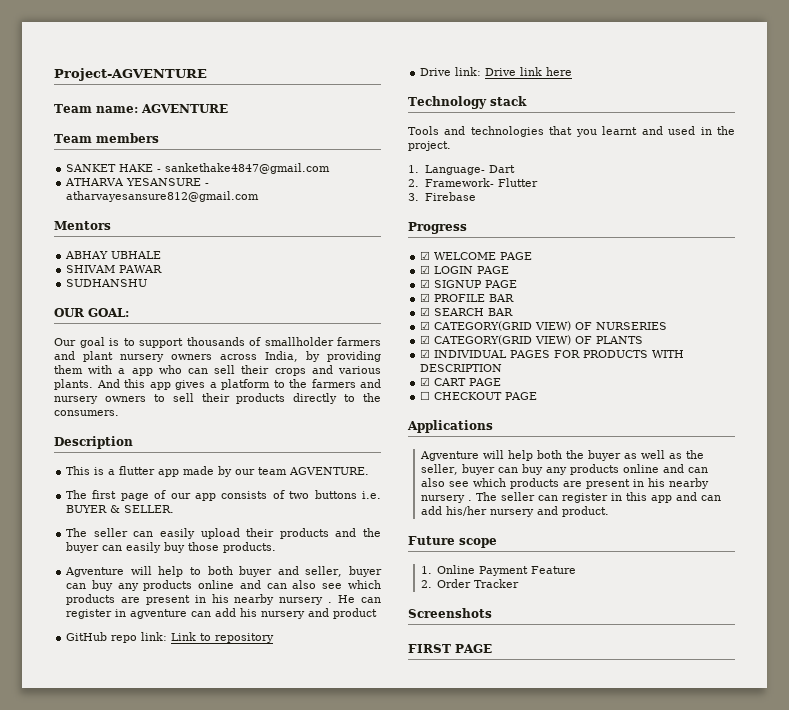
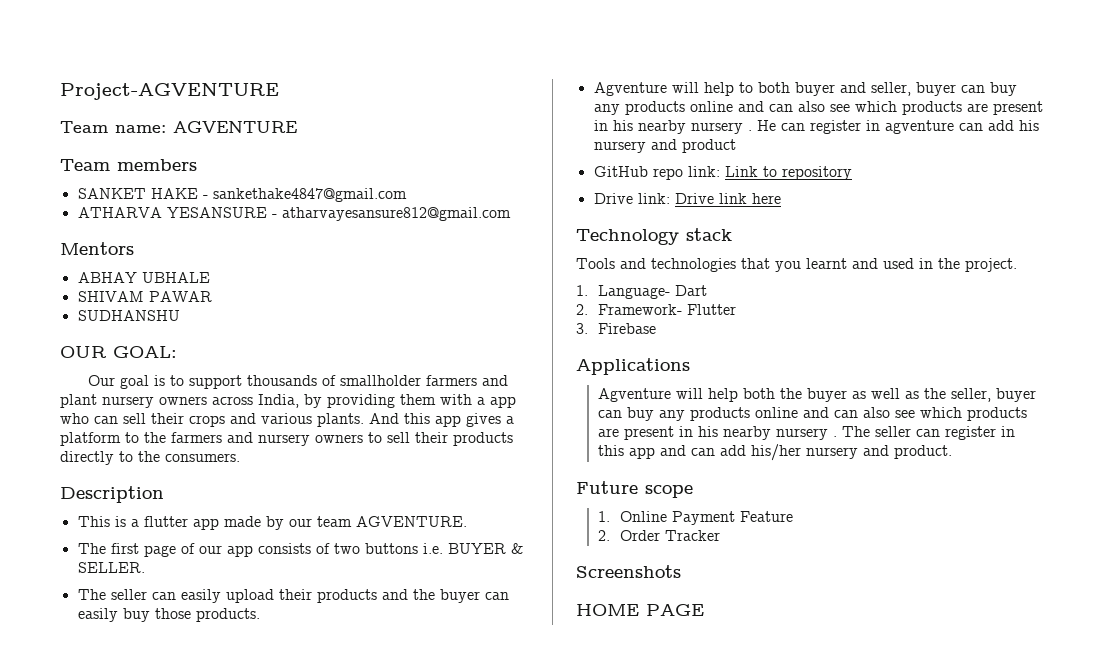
- Progress
- ☑ WELCOME PAGE
- ☑ LOGIN PAGE
- ☑ SIGNUP PAGE
- ☑ PROFILE BAR
- ☑ SEARCH BAR
- ☑ CATEGORY(GRID VIEW) OF NURSERIES
- ☑ CATEGORY(GRID VIEW) OF PLANTS
- ☑ INDIVIDUAL PAGES FOR PRODUCTS WITH DESCRIPTION
- ☑ CART PAGE
- ☐ CHECKOUT PAGE
- FIRST PAGE
+ HOME PAGE

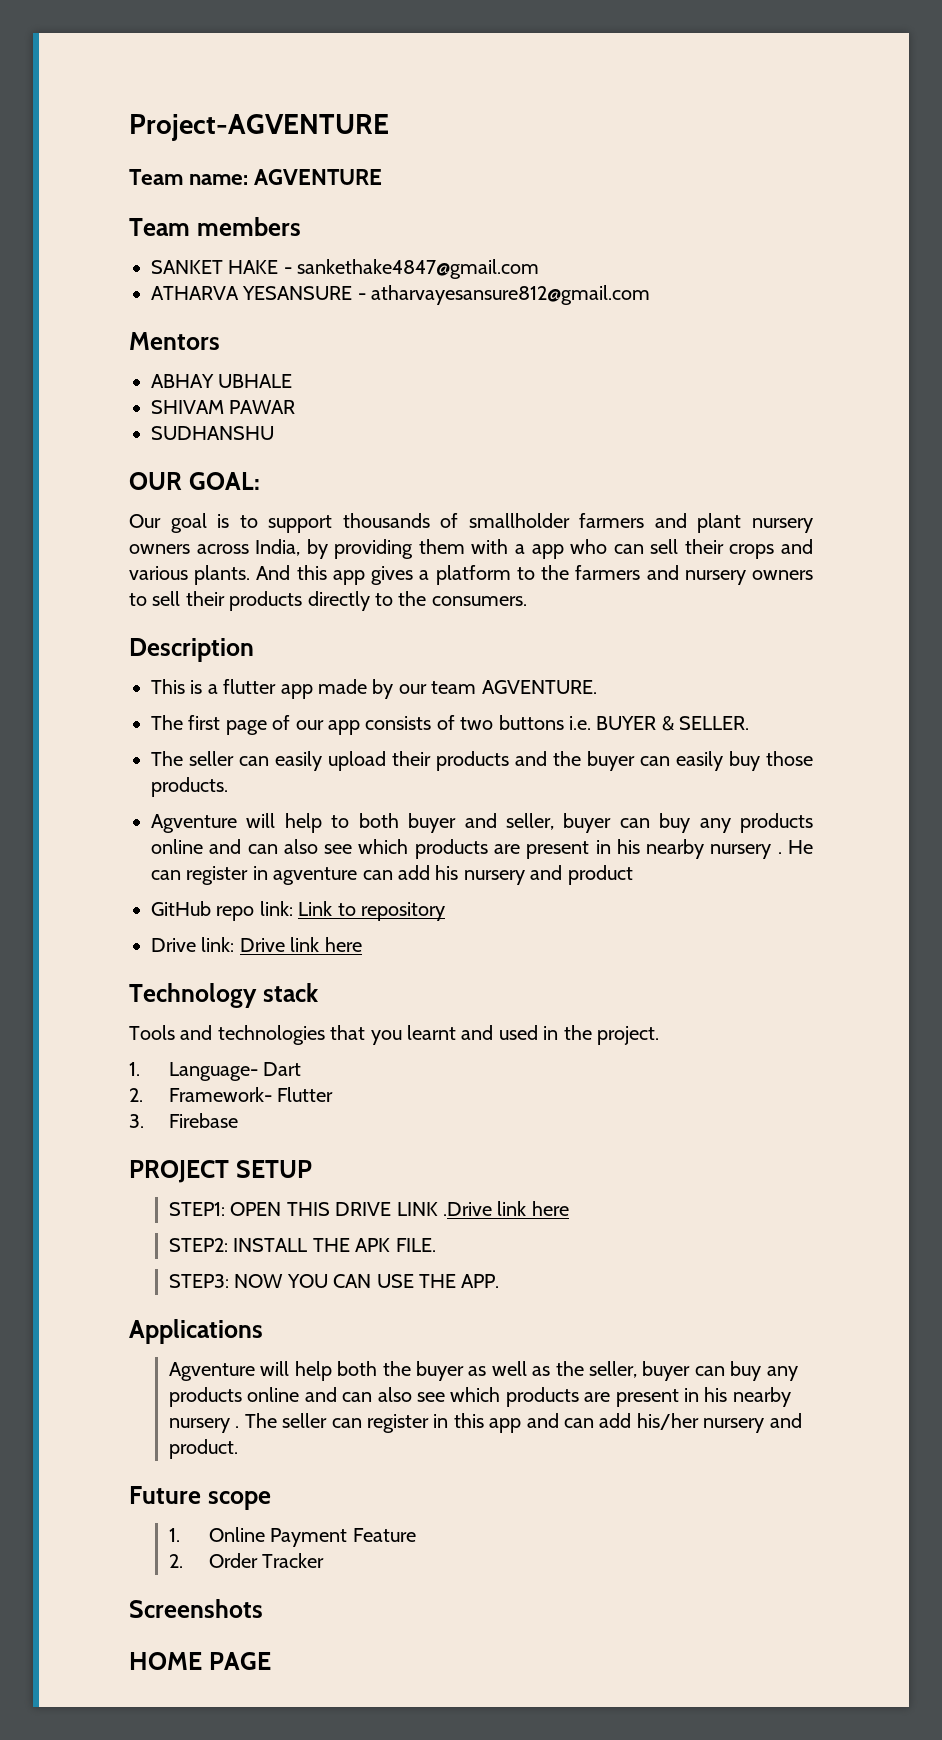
+ PROJECT SETUP
+ STEP1: OPEN THIS DRIVE LINK .Drive link here
+ STEP2: INSTALL THE APK FILE.
+ STEP3: NOW YOU CAN USE THE APP.

